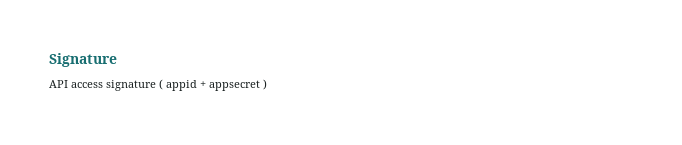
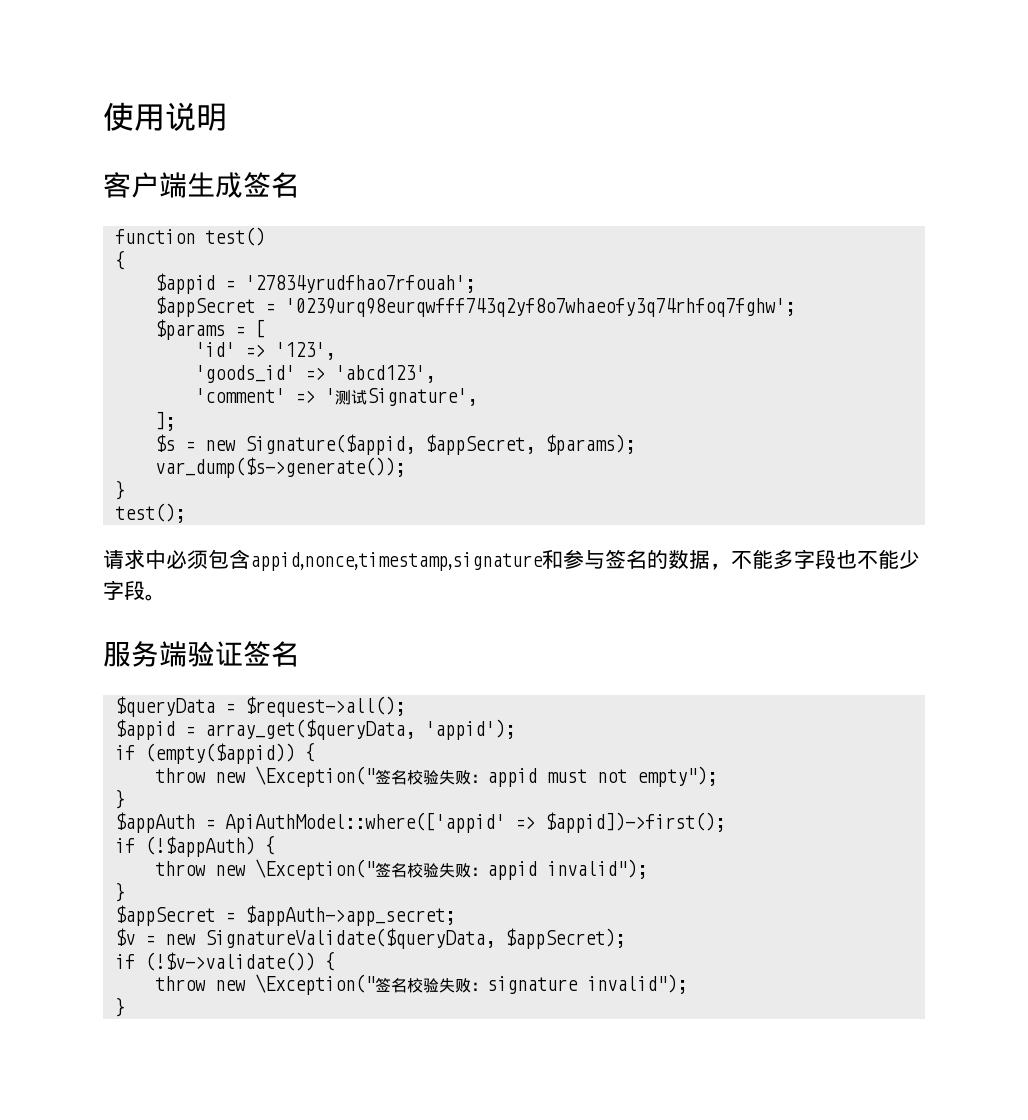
- Signature
- API access signature ( appid + appsecret )
+ 使用说明
+ 客户端生成签名
+ function test()
+ {
+ $appid = '27834yrudfhao7rfouah';
+ $appSecret = '0239urq98eurqwfff743q2yf8o7whaeofy3q74rhfoq7fghw';
+ $params = [
+ 'id' => '123',
+ 'goods_id' => 'abcd123',
+ 'comment' => '测试Signature',
+ ];
+ $s = new Signature($appid, $appSecret, $params);
+ var_dump($s->generate());
+ }
+ test();
+ 请求中必须包含appid,nonce,timestamp,signature和参与签名的数据，不能多字段也不能少字段。
+ 服务端验证签名
+ $queryData = $request->all();
+ $appid = array_get($queryData, 'appid');
+ if (empty($appid)) {
+ throw new \Exception("签名校验失败：appid must not empty");
+ }
+ $appAuth = ApiAuthModel::where(['appid' => $appid])->first();
+ if (!$appAuth) {
+ throw new \Exception("签名校验失败：appid invalid");
+ }
+ $appSecret = $appAuth->app_secret;
+ $v = new SignatureValidate($queryData, $appSecret);
+ if (!$v->validate()) {
+ throw new \Exception("签名校验失败：signature invalid");
+ }

